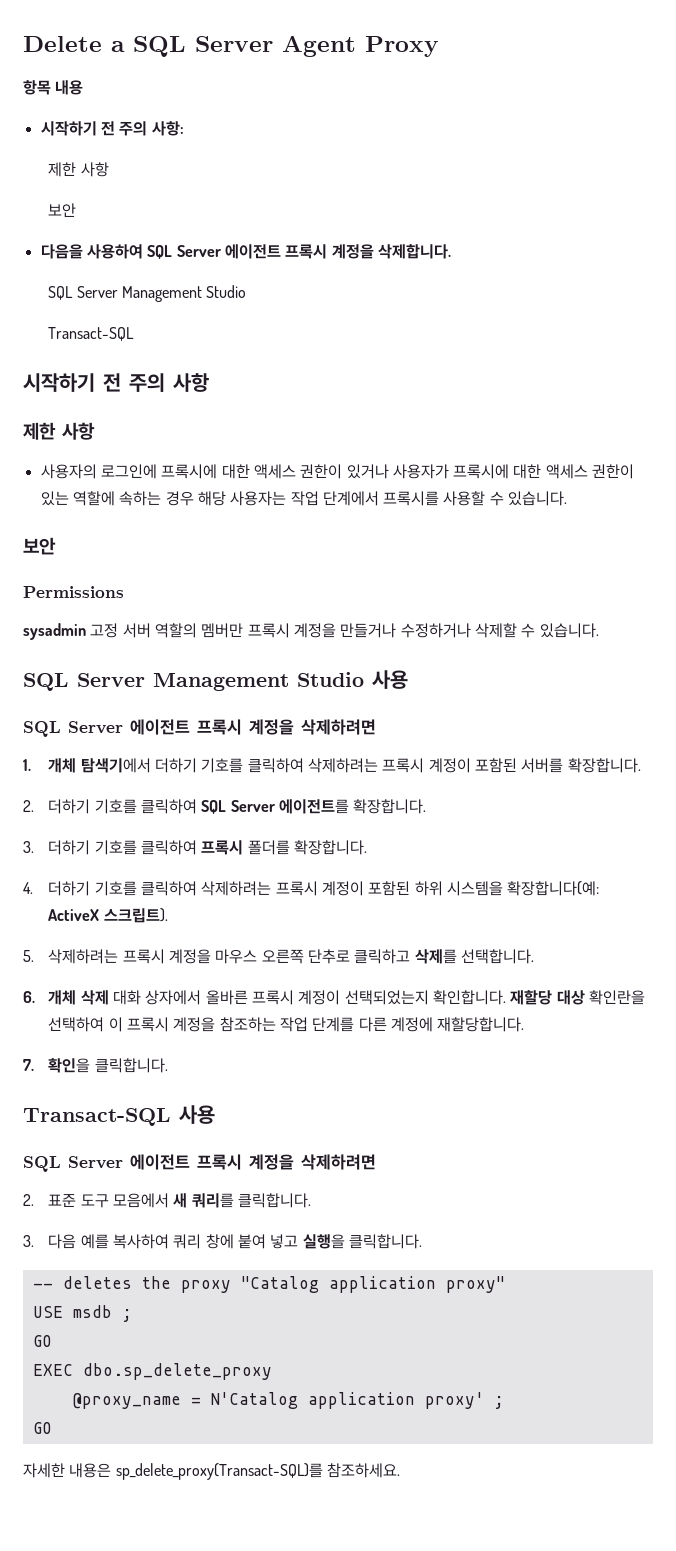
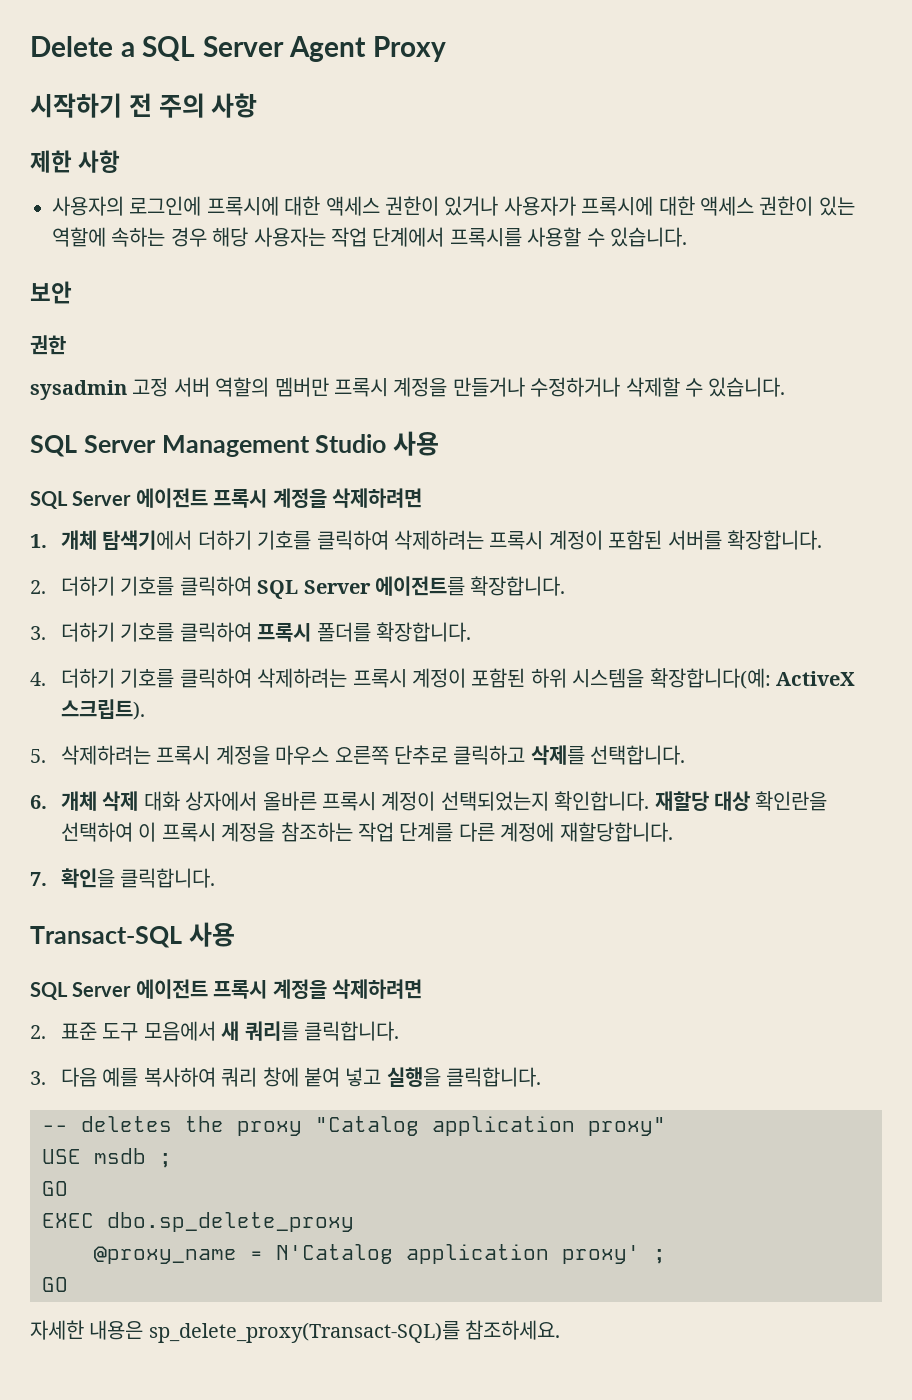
- 항목 내용
- 시작하기 전 주의 사항:
- 제한 사항
- 보안
- 다음을 사용하여 SQL Server 에이전트 프록시 계정을 삭제합니다.
- SQL Server Management Studio
- Transact-SQL
- Permissions
+ 권한

